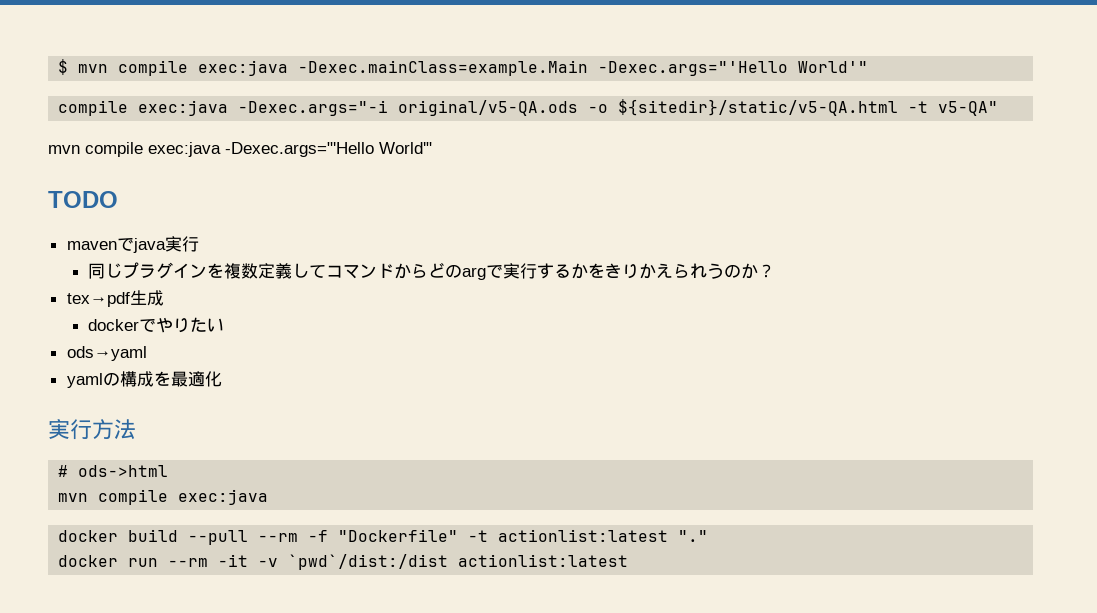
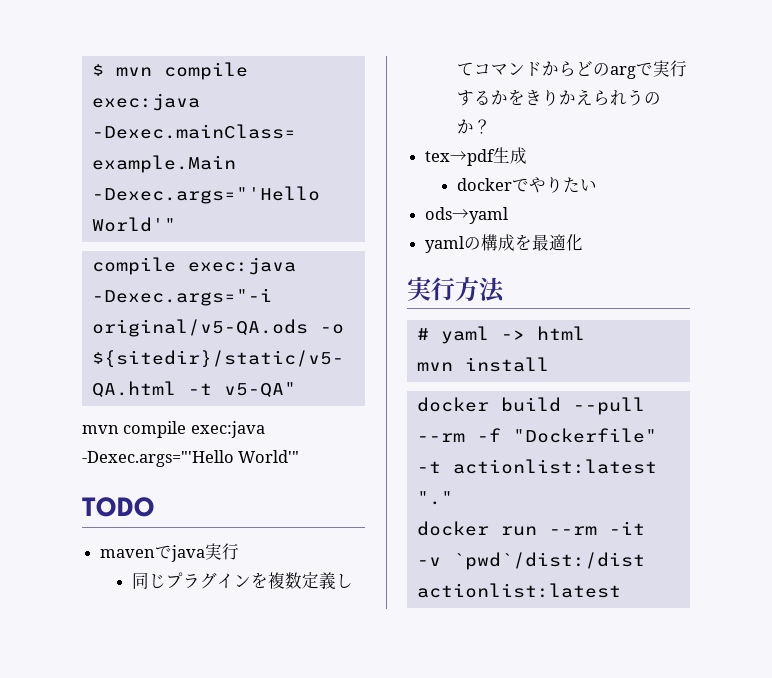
- # ods->html
- mvn compile exec:java
+ # yaml -> html
+ mvn install

